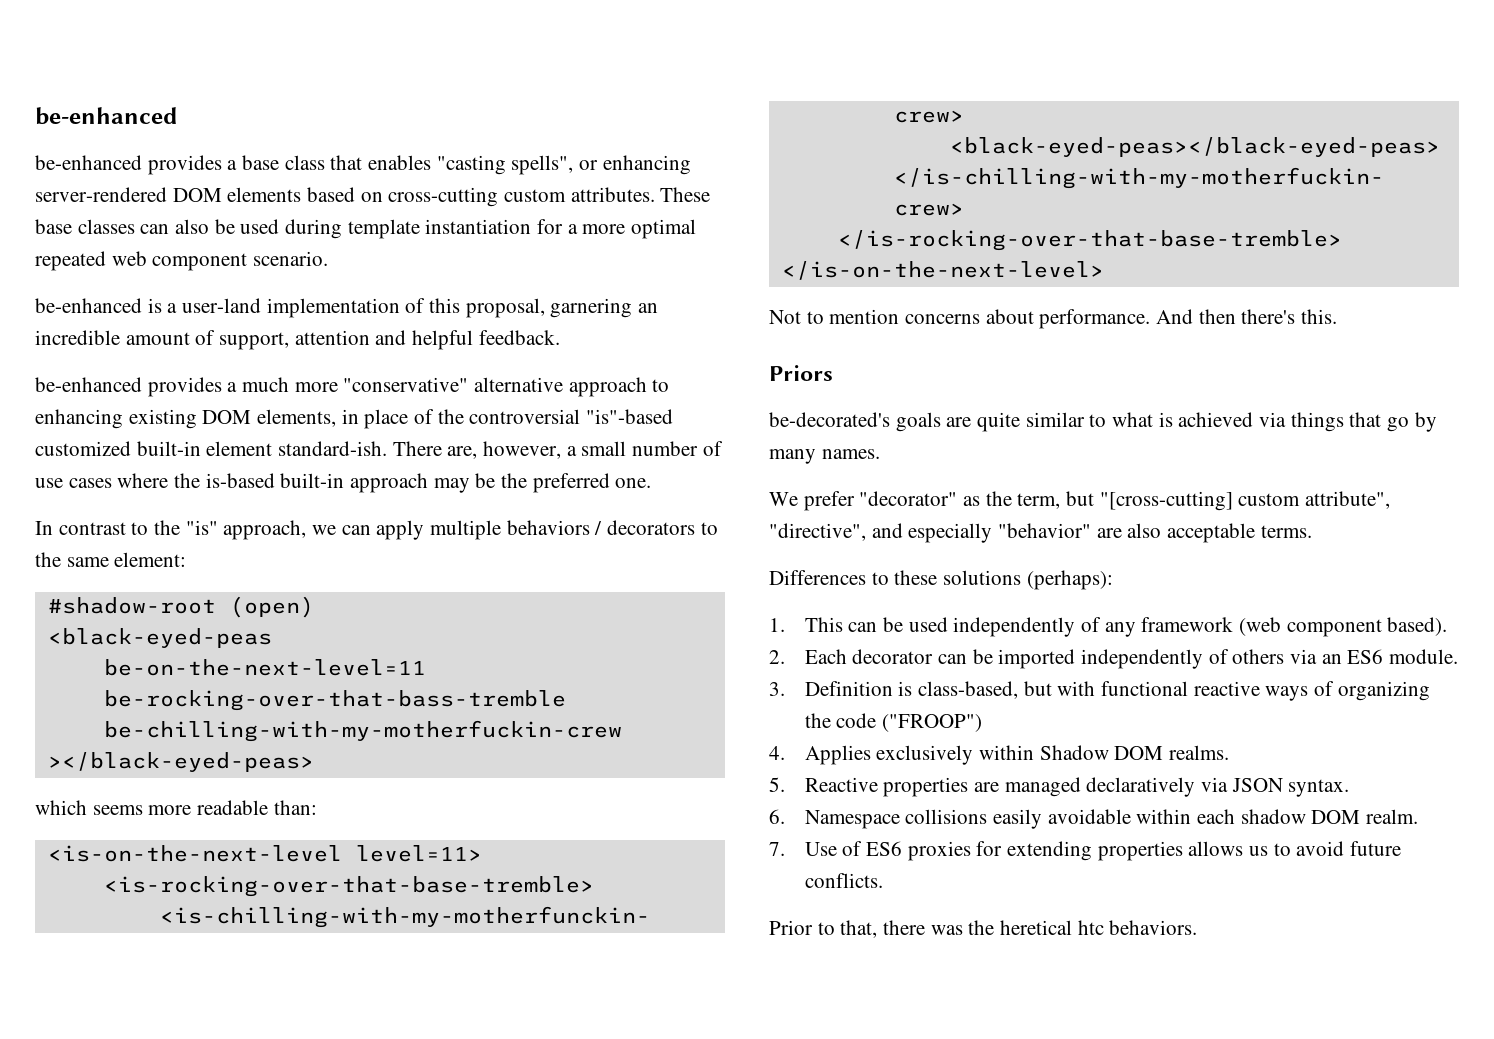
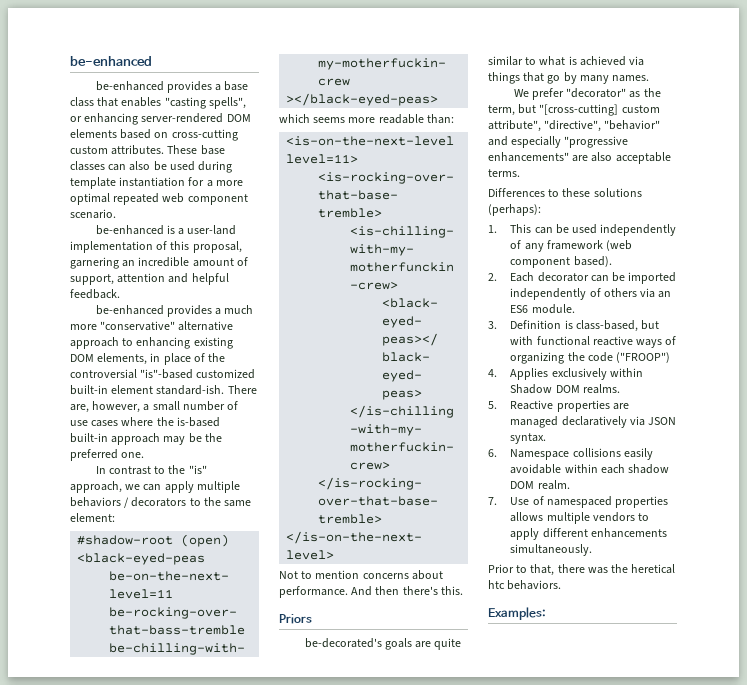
- We prefer "decorator" as the term, but "[cross-cutting] custom attribute", "directive", and especially "behavior" are also acceptable terms.
+ We prefer "decorator" as the term, but "[cross-cutting] custom attribute", "directive", "behavior" and especially "progressive enhancements" are also acceptable terms.
- 7. Use of ES6 proxies for extending properties allows us to avoid future conflicts.
+ 7. Use of namespaced properties allows multiple vendors to apply different enhancements simultaneously.
+ Examples:

